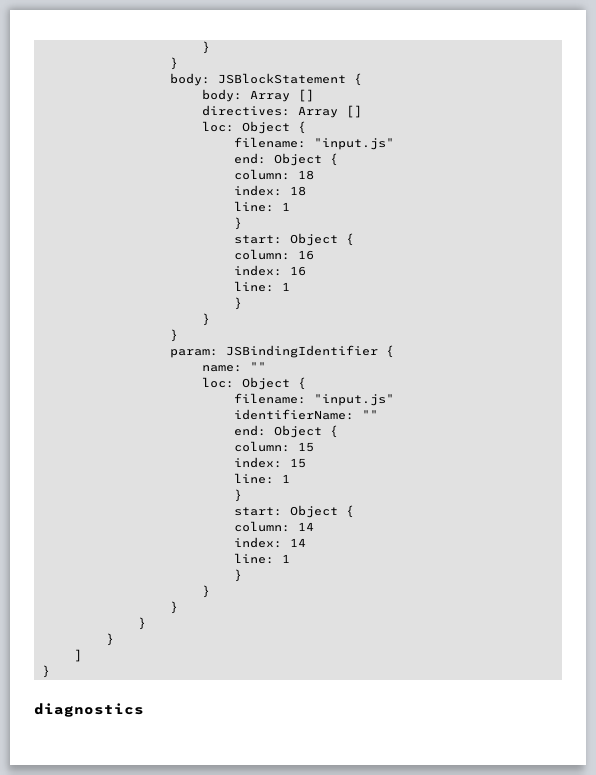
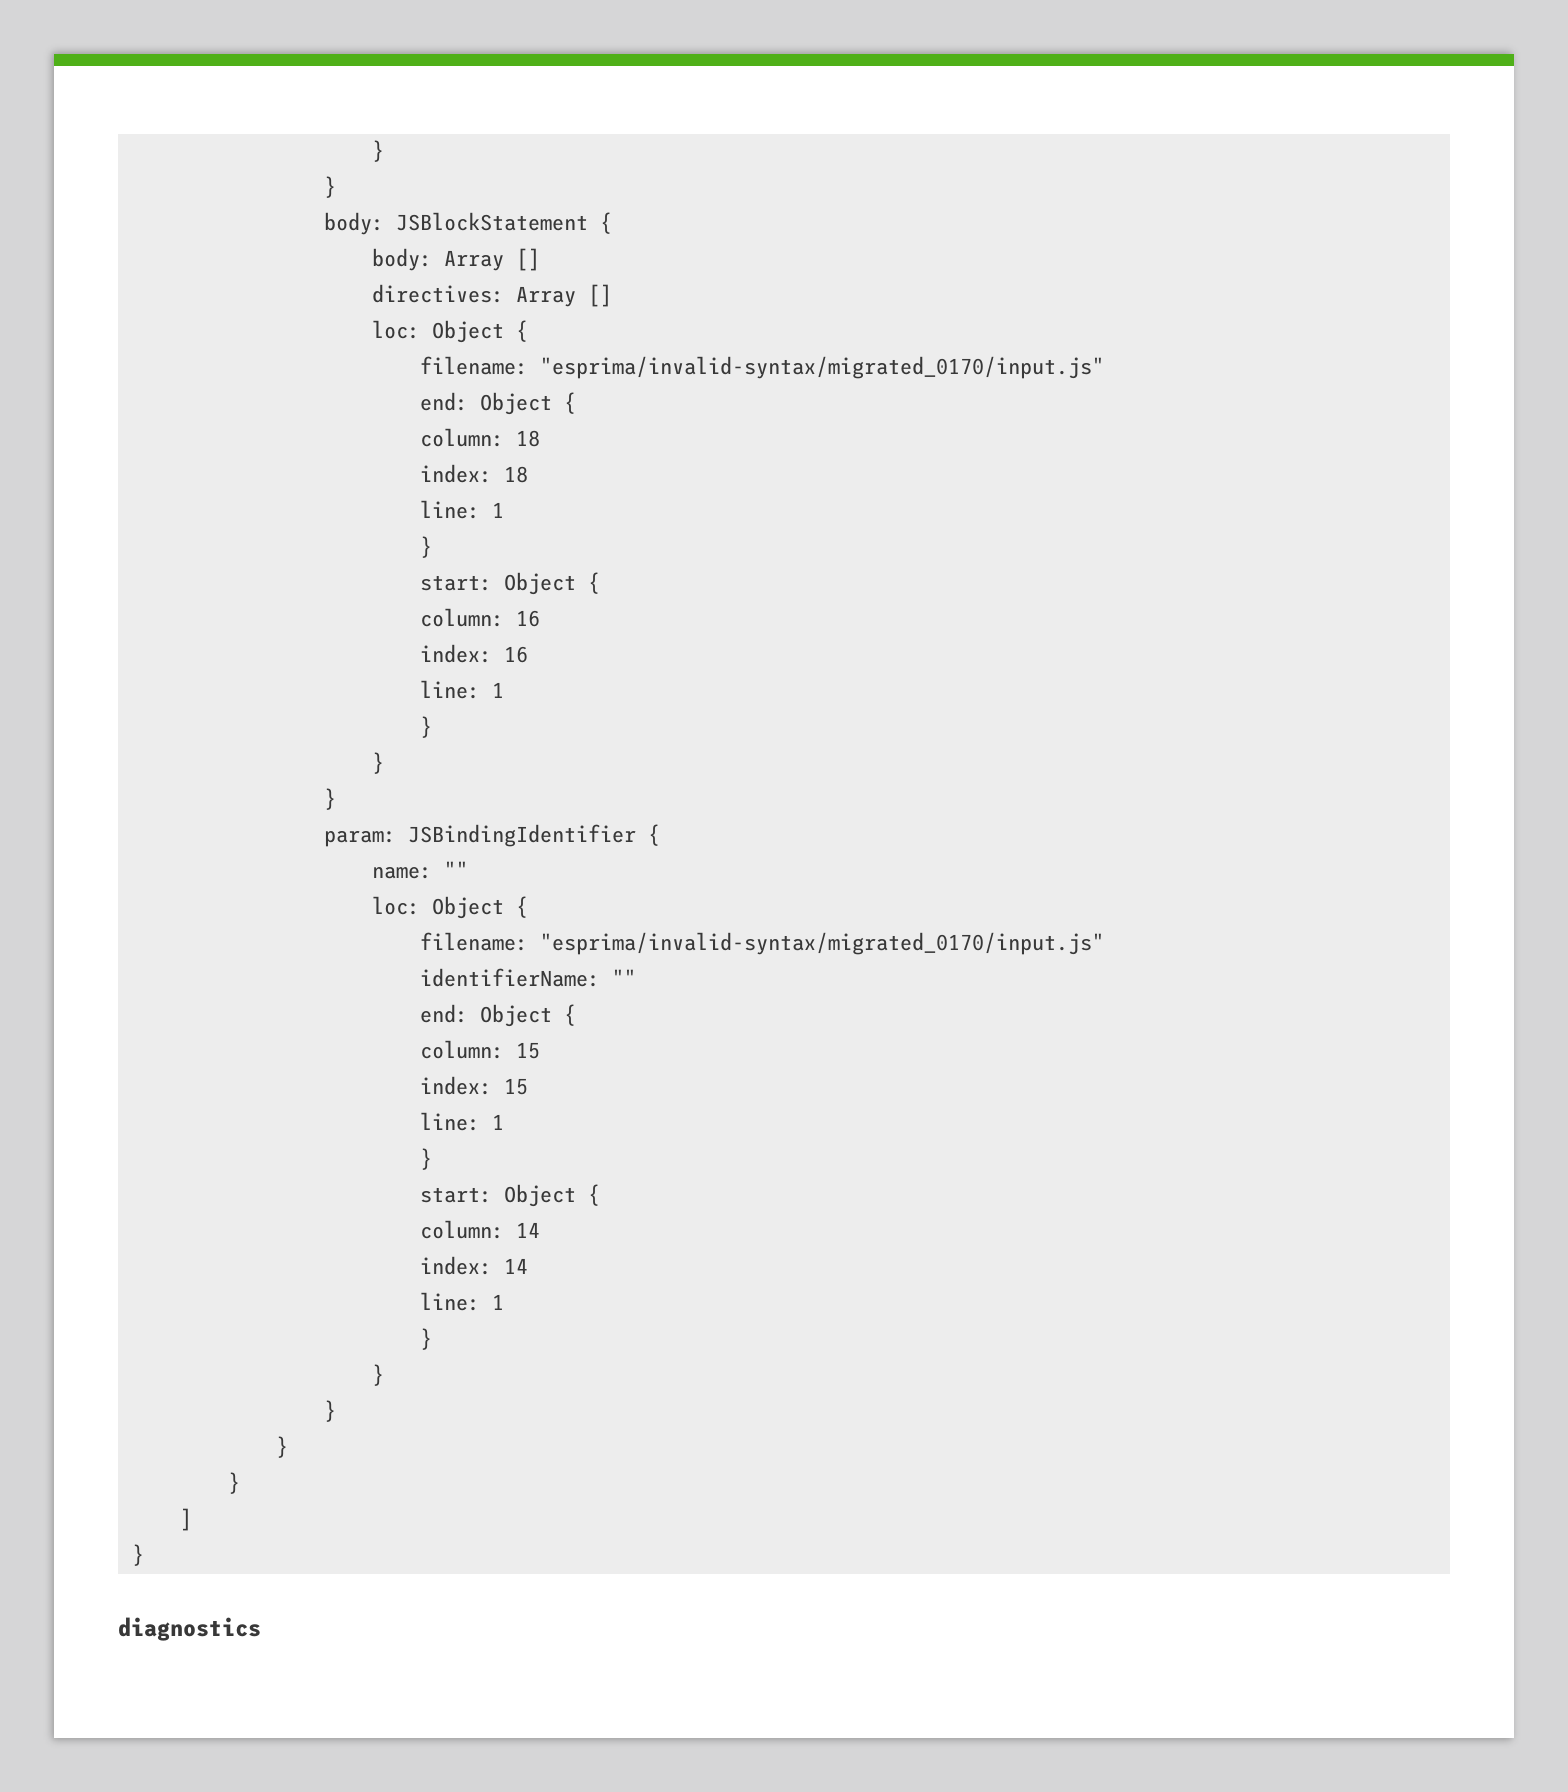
  directives: Array []
  loc: Object {
- filename: "input.js"
+ filename: "esprima/invalid-syntax/migrated_0170/input.js"
  name: ""
  loc: Object {
- filename: "input.js"
+ filename: "esprima/invalid-syntax/migrated_0170/input.js"

